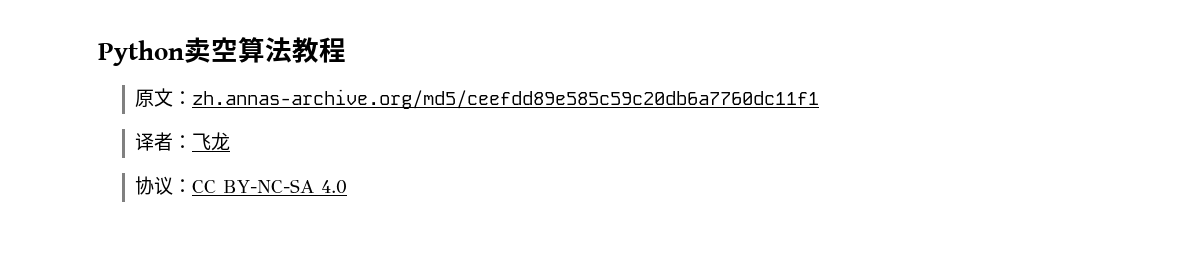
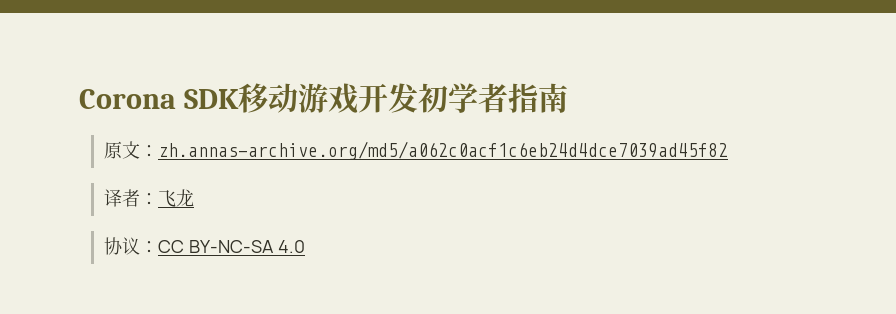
- Python卖空算法教程
+ Corona SDK移动游戏开发初学者指南
- 原文：zh.annas-archive.org/md5/ceefdd89e585c59c20db6a7760dc11f1
+ 原文：zh.annas-archive.org/md5/a062c0acf1c6eb24d4dce7039ad45f82

